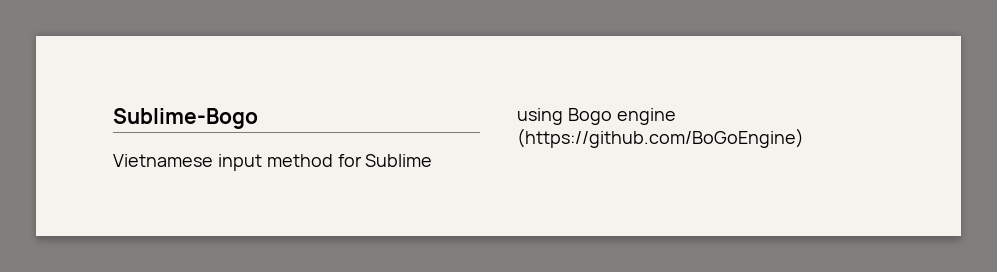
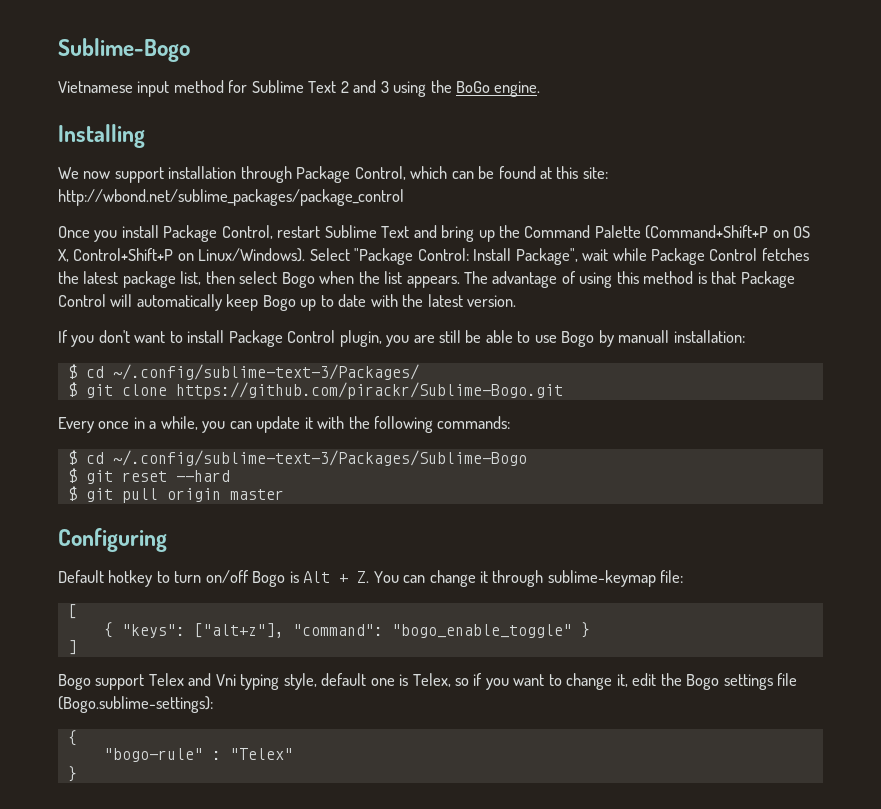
- Vietnamese input method for Sublime using Bogo engine (https://github.com/BoGoEngine)
+ Vietnamese input method for Sublime Text 2 and 3 using the BoGo engine.
+ Installing
+ We now support installation through Package Control, which can be found at this site: http://wbond.net/sublime_packages/package_control
+ Once you install Package Control, restart Sublime Text and bring up the Command Palette (Command+Shift+P on OS X, Control+Shift+P on Linux/Windows). Select "Package Control: Install Package", wait while Package Control fetches the latest package list, then select Bogo when the list appears. The advantage of using this method is that Package Control will automatically keep Bogo up to date with the latest version.
+ If you don't want to install Package Control plugin, you are still be able to use Bogo by manuall installation:
+ $ cd ~/.config/sublime-text-3/Packages/
+ $ git clone https://github.com/pirackr/Sublime-Bogo.git
+ Every once in a while, you can update it with the following commands:
+ $ cd ~/.config/sublime-text-3/Packages/Sublime-Bogo
+ $ git reset --hard
+ $ git pull origin master
+ Configuring
+ Default hotkey to turn on/off Bogo is Alt + Z. You can change it through sublime-keymap file:
+ [
+ { "keys": ["alt+z"], "command": "bogo_enable_toggle" }
+ ]
+ Bogo support Telex and Vni typing style, default one is Telex, so if you want to change it, edit the Bogo settings file (Bogo.sublime-settings):
+ {
+ "bogo-rule" : "Telex"
+ }

